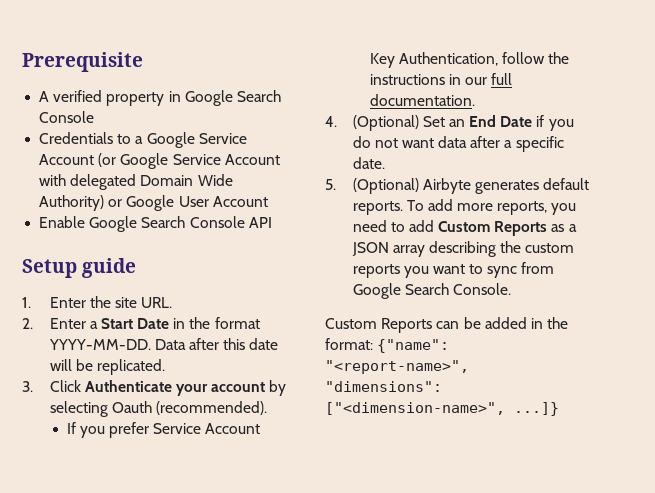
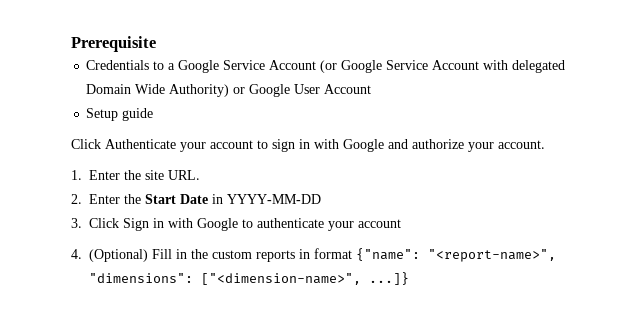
- A verified property in Google Search Console
- Enable Google Search Console API
  Setup guide
+ Click Authenticate your account to sign in with Google and authorize your account.
- 2. Enter a Start Date in the format YYYY-MM-DD. Data after this date will be replicated.
- 3. Click Authenticate your account by selecting Oauth (recommended).
- If you prefer Service Account Key Authentication, follow the instructions in our full documentation.
- 4. (Optional) Set an End Date if you do not want data after a specific date.
- 5. (Optional) Airbyte generates default reports. To add more reports, you need to add Custom Reports as a JSON array describing the custom reports you want to sync from Google Search Console.
- Custom Reports can be added in the format: {"name": "<report-name>", "dimensions": ["<dimension-name>", ...]}
+ 2. Enter the Start Date in YYYY-MM-DD
+ 3. Click Sign in with Google to authenticate your account
+ 4. (Optional) Fill in the custom reports in format {"name": "<report-name>", "dimensions": ["<dimension-name>", ...]}

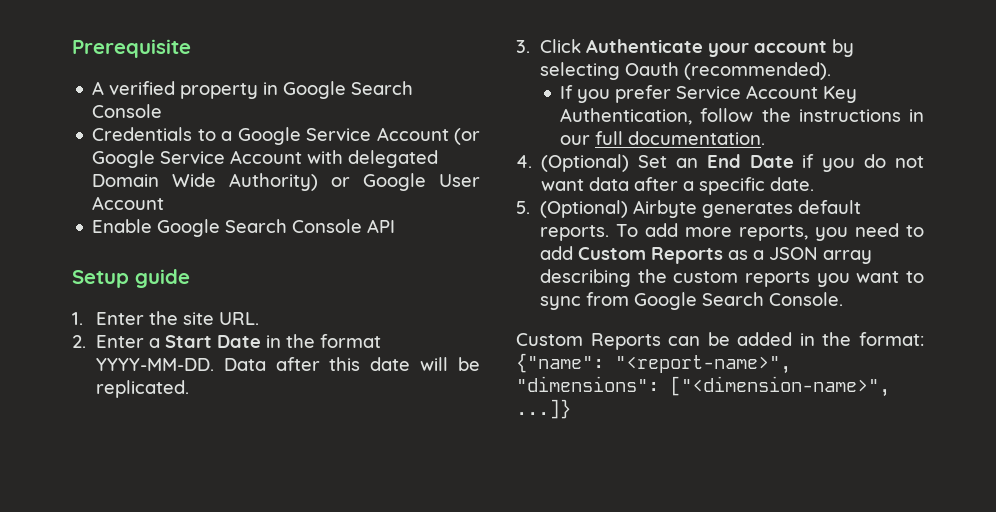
+ A verified property in Google Search Console
+ Enable Google Search Console API
  Setup guide
- Click Authenticate your account to sign in with Google and authorize your account.
- 2. Enter the Start Date in YYYY-MM-DD
- 3. Click Sign in with Google to authenticate your account
- 4. (Optional) Fill in the custom reports in format {"name": "<report-name>", "dimensions": ["<dimension-name>", ...]}
+ 2. Enter a Start Date in the format YYYY-MM-DD. Data after this date will be replicated.
+ 3. Click Authenticate your account by selecting Oauth (recommended).
+ If you prefer Service Account Key Authentication, follow the instructions in our full documentation.
+ 4. (Optional) Set an End Date if you do not want data after a specific date.
+ 5. (Optional) Airbyte generates default reports. To add more reports, you need to add Custom Reports as a JSON array describing the custom reports you want to sync from Google Search Console.
+ Custom Reports can be added in the format: {"name": "<report-name>", "dimensions": ["<dimension-name>", ...]}

